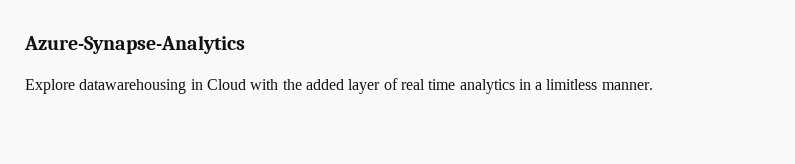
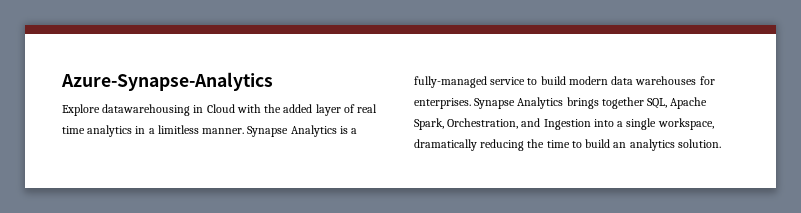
+ Synapse Analytics is a fully-managed service to build modern data warehouses for enterprises. Synapse Analytics brings together SQL, Apache Spark, Orchestration, and Ingestion into a single workspace, dramatically reducing the time to build an analytics solution.

